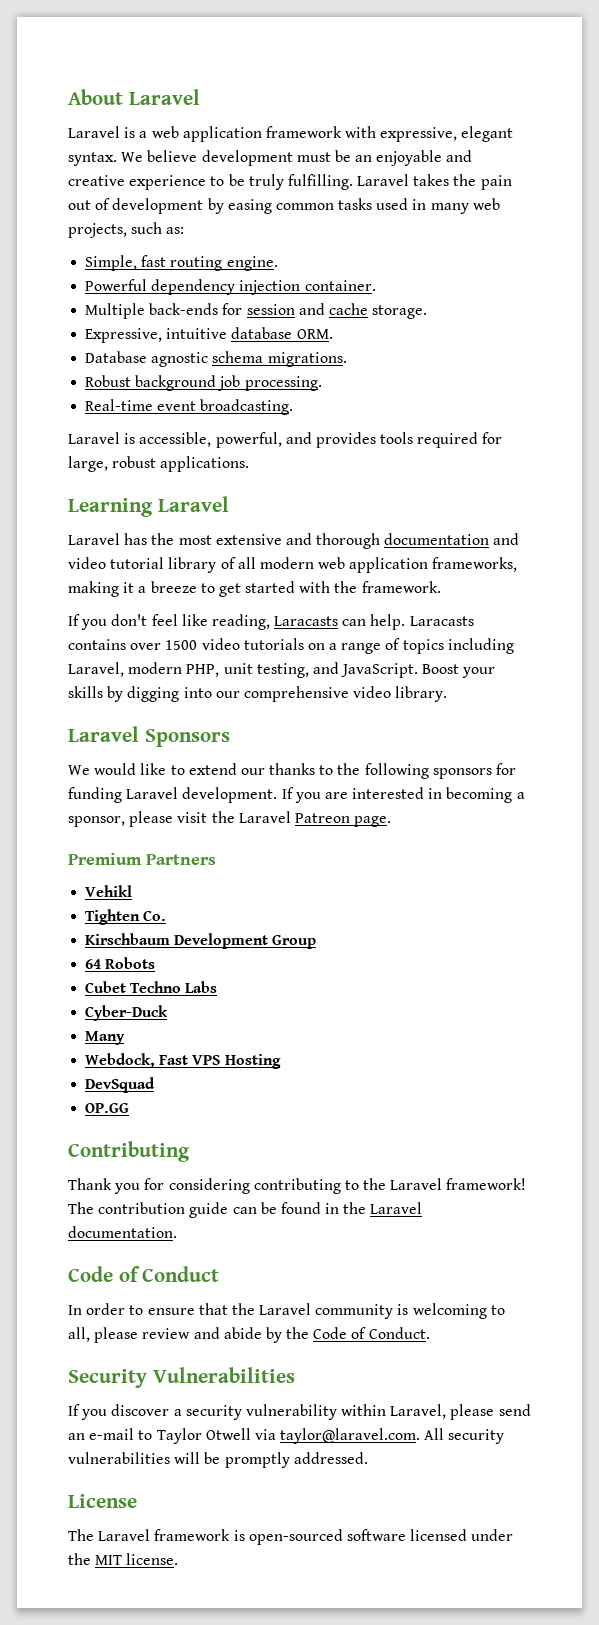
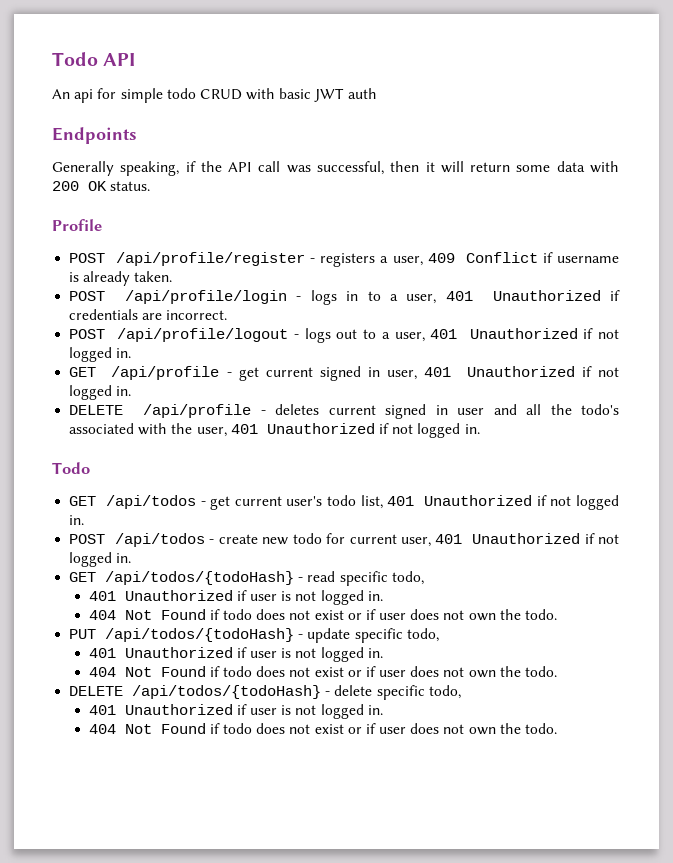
- About Laravel
- Laravel is a web application framework with expressive, elegant syntax. We believe development must be an enjoyable and creative experience to be truly fulfilling. Laravel takes the pain out of development by easing common tasks used in many web projects, such as:
- Simple, fast routing engine.
- Powerful dependency injection container.
- Multiple back-ends for session and cache storage.
- Expressive, intuitive database ORM.
- Database agnostic schema migrations.
- Robust background job processing.
- Real-time event broadcasting.
- Laravel is accessible, powerful, and provides tools required for large, robust applications.
- Learning Laravel
- Laravel has the most extensive and thorough documentation and video tutorial library of all modern web application frameworks, making it a breeze to get started with the framework.
- If you don't feel like reading, Laracasts can help. Laracasts contains over 1500 video tutorials on a range of topics including Laravel, modern PHP, unit testing, and JavaScript. Boost your skills by digging into our comprehensive video library.
- Laravel Sponsors
- We would like to extend our thanks to the following sponsors for funding Laravel development. If you are interested in becoming a sponsor, please visit the Laravel Patreon page.
- Premium Partners
- Vehikl
- Tighten Co.
- Kirschbaum Development Group
- 64 Robots
- Cubet Techno Labs
- Cyber-Duck
- Many
- Webdock, Fast VPS Hosting
- DevSquad
- OP.GG
- Contributing
- Thank you for considering contributing to the Laravel framework! The contribution guide can be found in the Laravel documentation.
- Code of Conduct
- In order to ensure that the Laravel community is welcoming to all, please review and abide by the Code of Conduct.
- Security Vulnerabilities
- If you discover a security vulnerability within Laravel, please send an e-mail to Taylor Otwell via taylor@laravel.com. All security vulnerabilities will be promptly addressed.
- License
- The Laravel framework is open-sourced software licensed under the MIT license.
+ Todo API
+ An api for simple todo CRUD with basic JWT auth
+ Endpoints
+ Generally speaking, if the API call was successful, then it will return some data with 200 OK status.
+ Profile
+ POST /api/profile/register - registers a user, 409 Conflict if username is already taken.
+ POST /api/profile/login - logs in to a user, 401 Unauthorized if credentials are incorrect.
+ POST /api/profile/logout - logs out to a user, 401 Unauthorized if not logged in.
+ GET /api/profile - get current signed in user, 401 Unauthorized if not logged in.
+ DELETE /api/profile - deletes current signed in user and all the todo's associated with the user, 401 Unauthorized if not logged in.
+ Todo
+ GET /api/todos - get current user's todo list, 401 Unauthorized if not logged in.
+ POST /api/todos - create new todo for current user, 401 Unauthorized if not logged in.
+ GET /api/todos/{todoHash} - read specific todo,
+ 401 Unauthorized if user is not logged in.
+ 404 Not Found if todo does not exist or if user does not own the todo.
+ PUT /api/todos/{todoHash} - update specific todo,
+ 401 Unauthorized if user is not logged in.
+ 404 Not Found if todo does not exist or if user does not own the todo.
+ DELETE /api/todos/{todoHash} - delete specific todo,
+ 401 Unauthorized if user is not logged in.
+ 404 Not Found if todo does not exist or if user does not own the todo.

